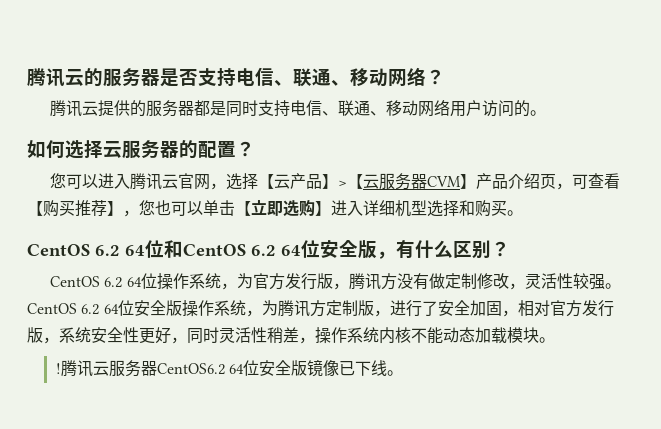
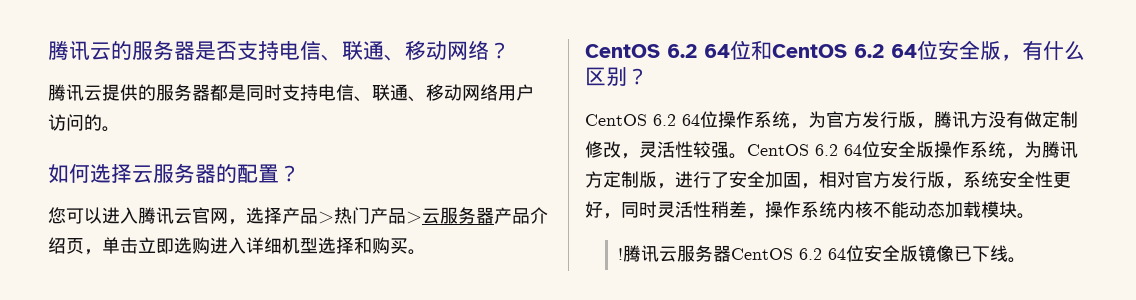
- 您可以进入腾讯云官网，选择【云产品】>【云服务器CVM】产品介绍页，可查看【购买推荐】，您也可以单击【立即选购】进入详细机型选择和购买。
+ 您可以进入腾讯云官网，选择产品>热门产品>云服务器产品介绍页，单击立即选购进入详细机型选择和购买。
- 腾讯云服务器CentOS6.2 64位安全版镜像已下线。
+ 腾讯云服务器CentOS 6.2 64位安全版镜像已下线。

